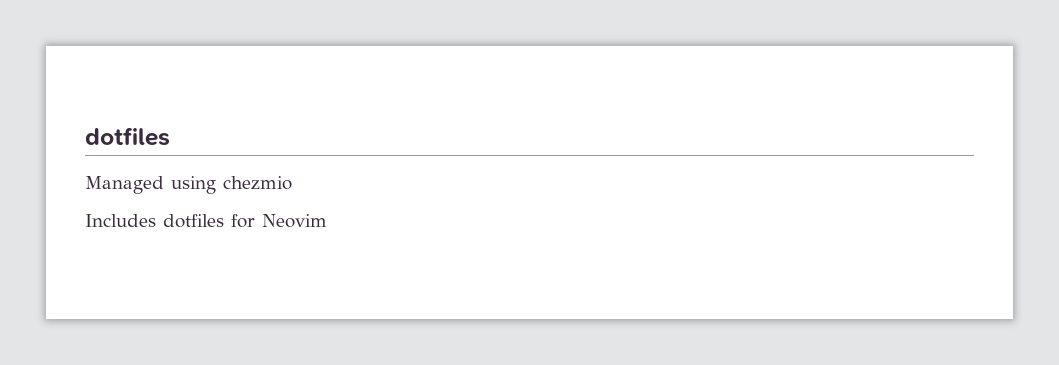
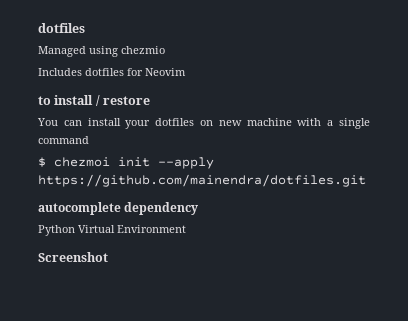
+ to install / restore
+ You can install your dotfiles on new machine with a single command
+ $ chezmoi init --apply https://github.com/mainendra/dotfiles.git
+ autocomplete dependency
+ Python Virtual Environment
+ Screenshot

